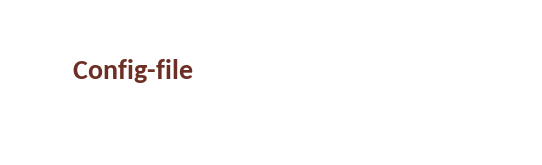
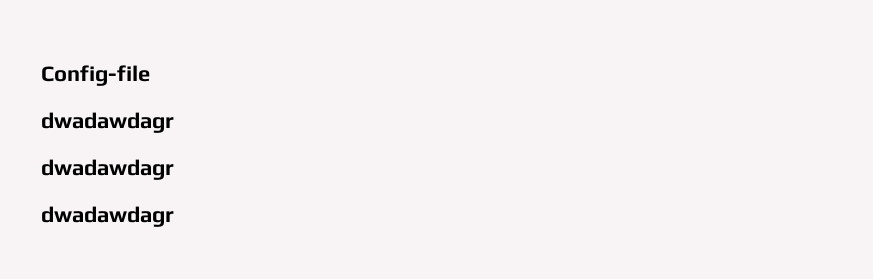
  Config-file
+ dwadawdagr
+ dwadawdagr
+ dwadawdagr

